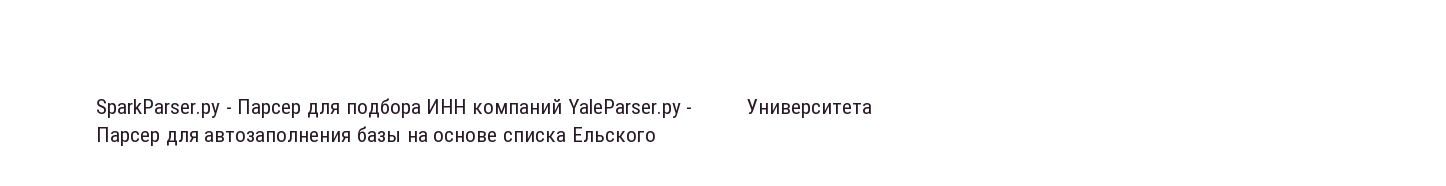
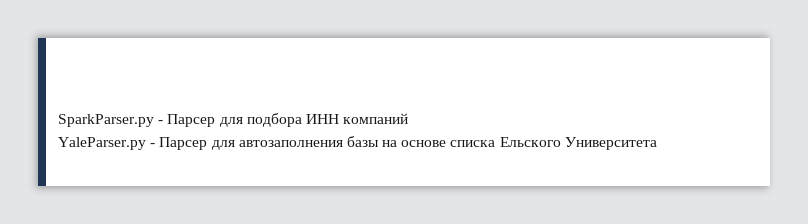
- SparkParser.py - Парсер для подбора ИНН компаний YaleParser.py - Парсер для автозаполнения базы на основе списка Ельского Университета
+ SparkParser.py - Парсер для подбора ИНН компаний
+ YaleParser.py - Парсер для автозаполнения базы на основе списка Ельского Университета

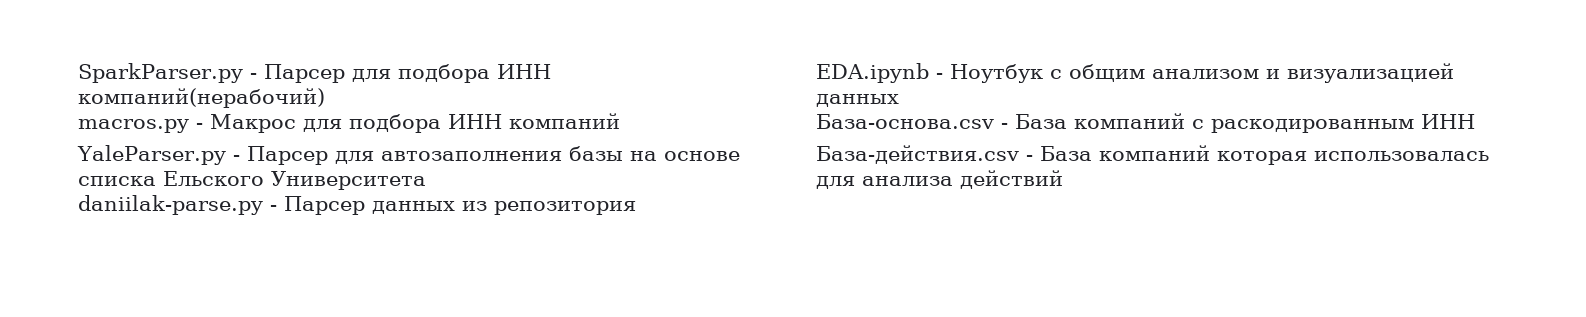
- SparkParser.py - Парсер для подбора ИНН компаний
+ SparkParser.py - Парсер для подбора ИНН компаний(нерабочий)
+ macros.py - Макрос для подбора ИНН компаний
+ daniilak-parse.py - Парсер данных из репозитория
+ EDA.ipynb - Ноутбук с общим анализом и визуализацией данных
+ База-основа.csv - База компаний с раскодированным ИНН
+ База-действия.csv - База компаний которая использовалась для анализа действий

